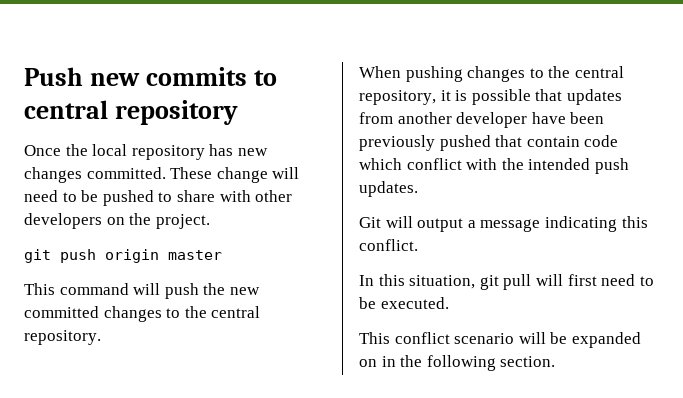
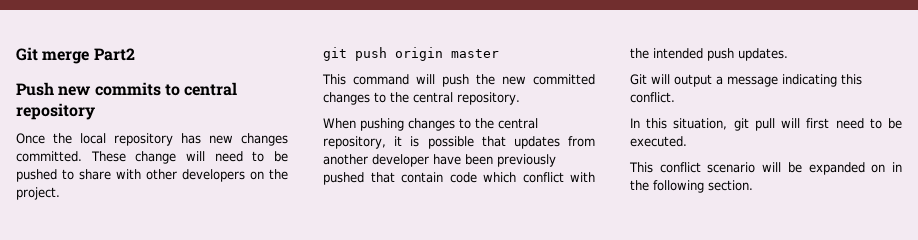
+ Git merge Part2

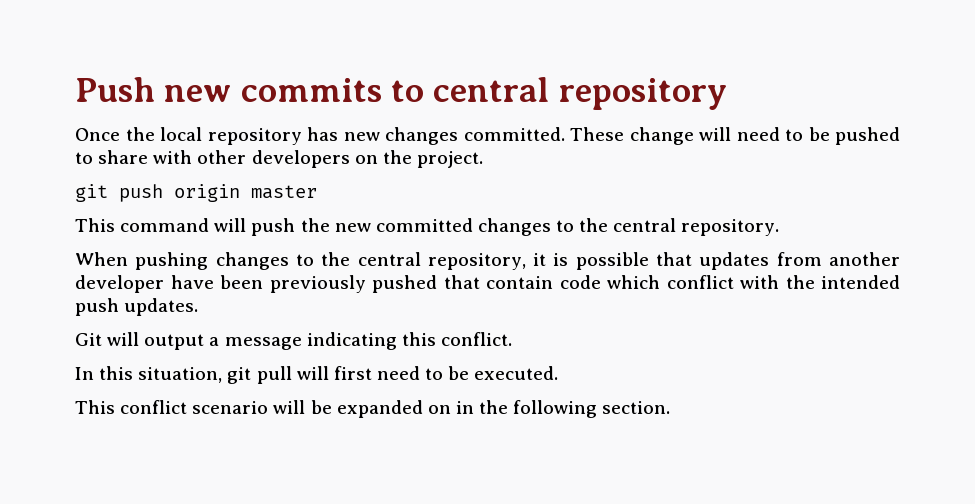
- Git merge Part2

